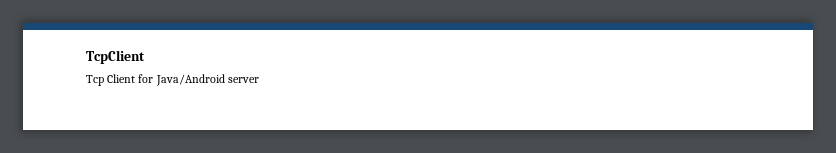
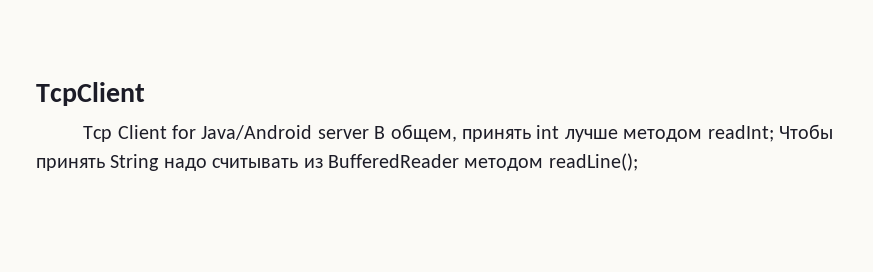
- Tcp Client for Java/Android server
+ Tcp Client for Java/Android server В общем, принять int лучше методом readInt; Чтобы принять String надо считывать из BufferedReader методом readLine();

